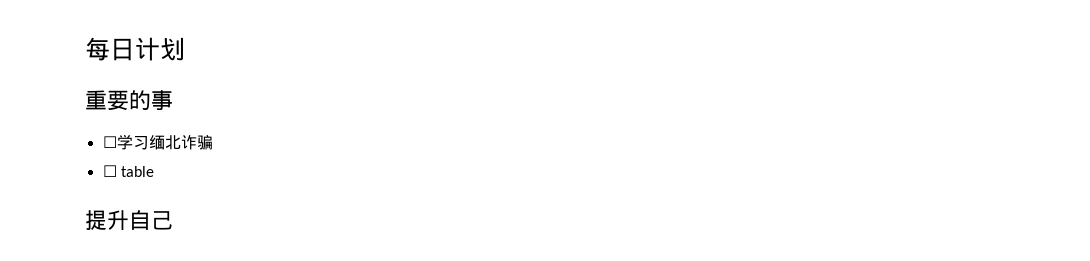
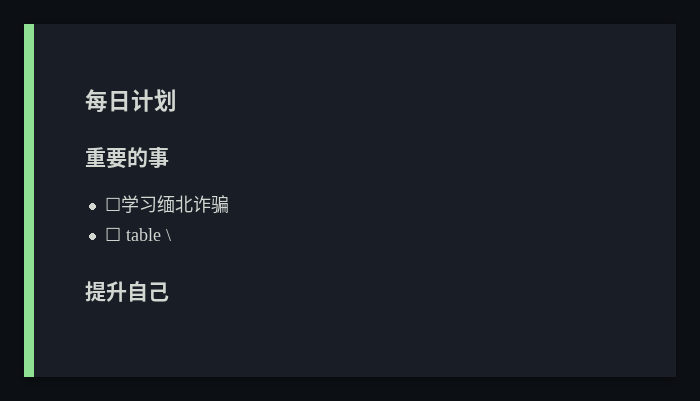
- ☐ table
+ ☐ table \

